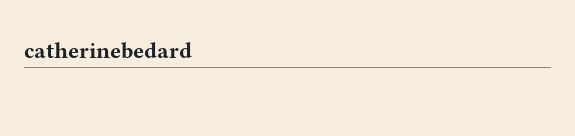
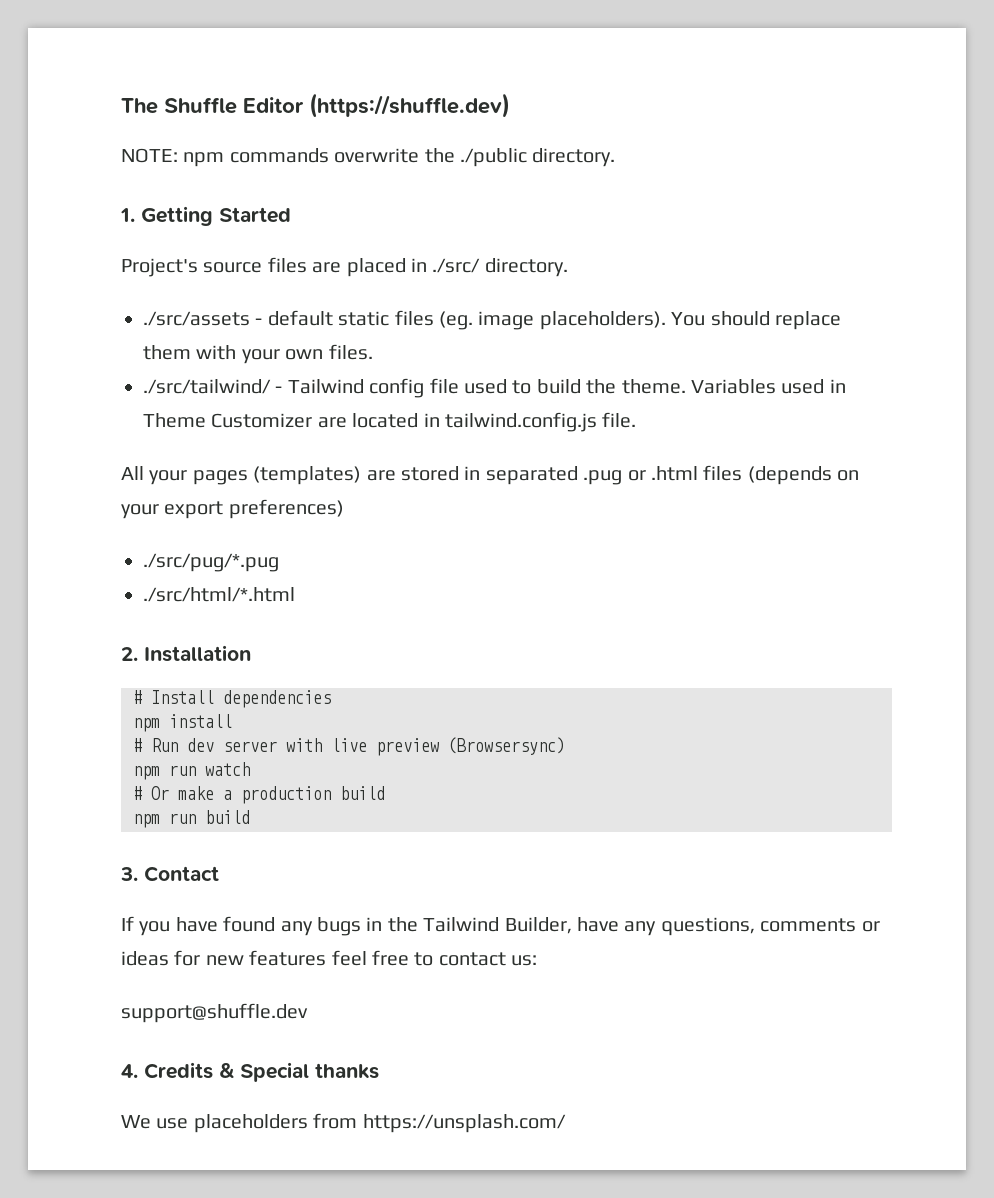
- catherinebedard
+ The Shuffle Editor (https://shuffle.dev)
+ NOTE: npm commands overwrite the ./public directory.
+ 1. Getting Started
+ Project's source files are placed in ./src/ directory.
+ ./src/assets - default static files (eg. image placeholders). You should replace them with your own files.
+ ./src/tailwind/ - Tailwind config file used to build the theme. Variables used in Theme Customizer are located in tailwind.config.js file.
+ All your pages (templates) are stored in separated .pug or .html files (depends on your export preferences)
+ ./src/pug/*.pug
+ ./src/html/*.html
+ 2. Installation
+ # Install dependencies
+ npm install
+ # Run dev server with live preview (Browsersync)
+ npm run watch
+ # Or make a production build
+ npm run build
+ 3. Contact
+ If you have found any bugs in the Tailwind Builder, have any questions, comments or ideas for new features feel free to contact us:
+ support@shuffle.dev
+ 4. Credits & Special thanks
+ We use placeholders from https://unsplash.com/

